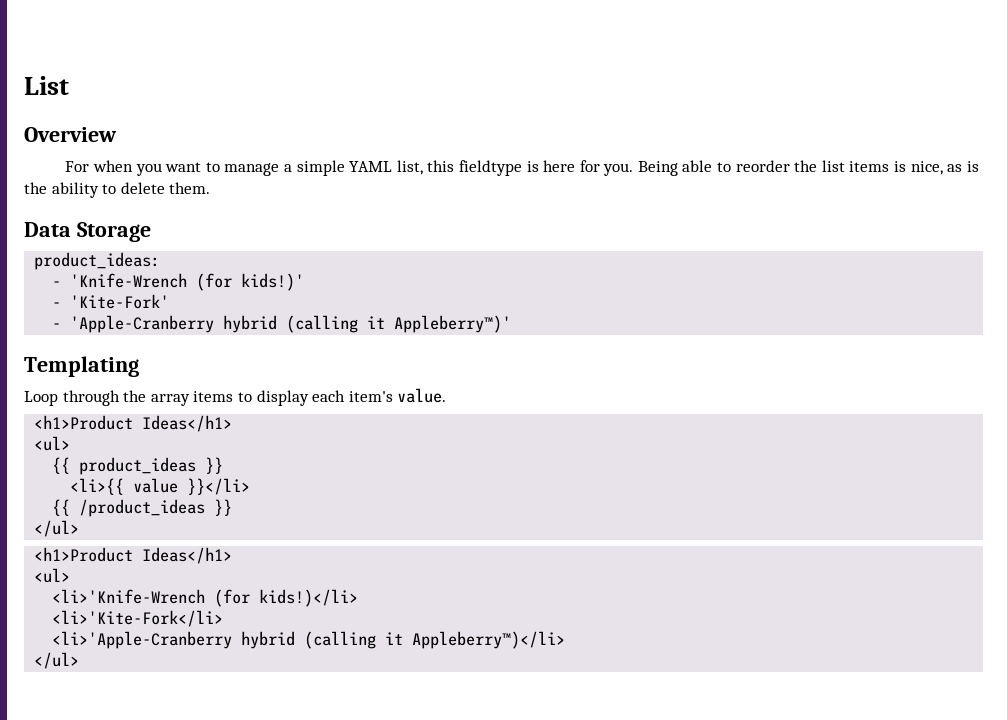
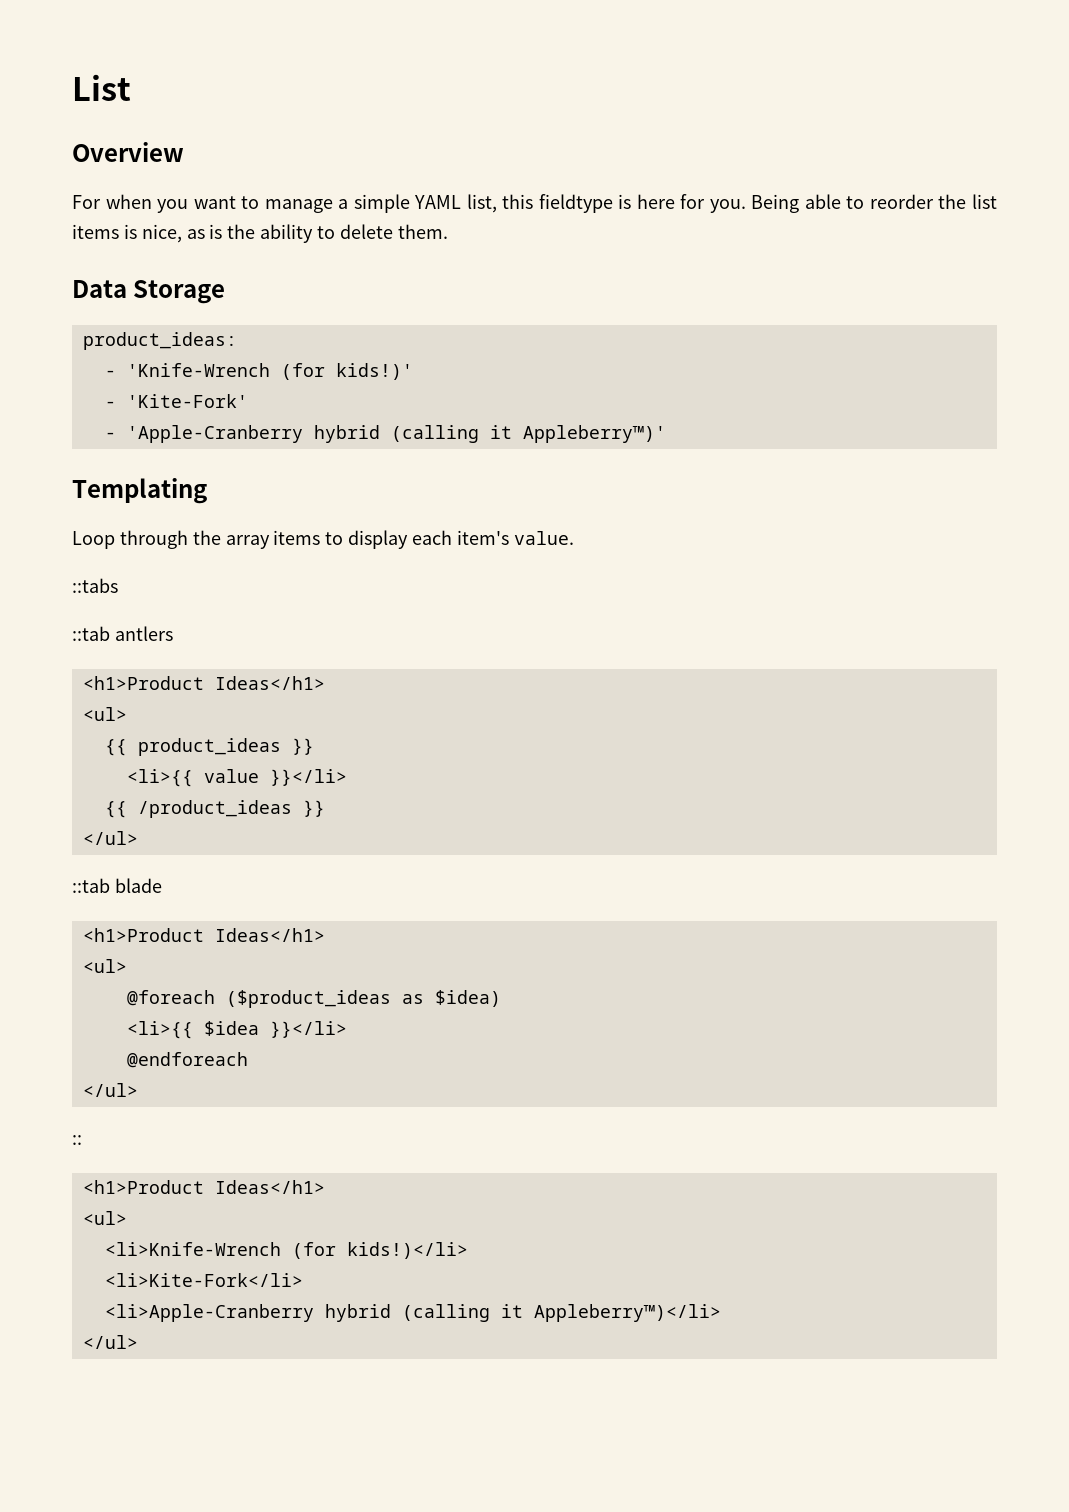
+ ::tabs
+ ::tab antlers
  {{ /product_ideas }}
  </ul>
+ ::tab blade
  <h1>Product Ideas</h1>
  <ul>
- <li>'Knife-Wrench (for kids!)</li>
+ @foreach ($product_ideas as $idea)
+ <li>{{ $idea }}</li>
+ @endforeach
+ </ul>
+ ::
+ <h1>Product Ideas</h1>
+ <ul>
+ <li>Knife-Wrench (for kids!)</li>
- <li>'Kite-Fork</li>
- <li>'Apple-Cranberry hybrid (calling it Appleberry™)</li>
+ <li>Kite-Fork</li>
+ <li>Apple-Cranberry hybrid (calling it Appleberry™)</li>

